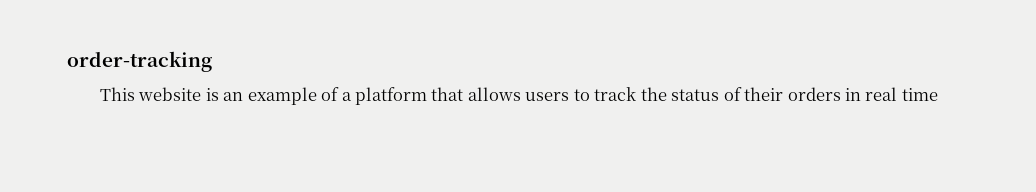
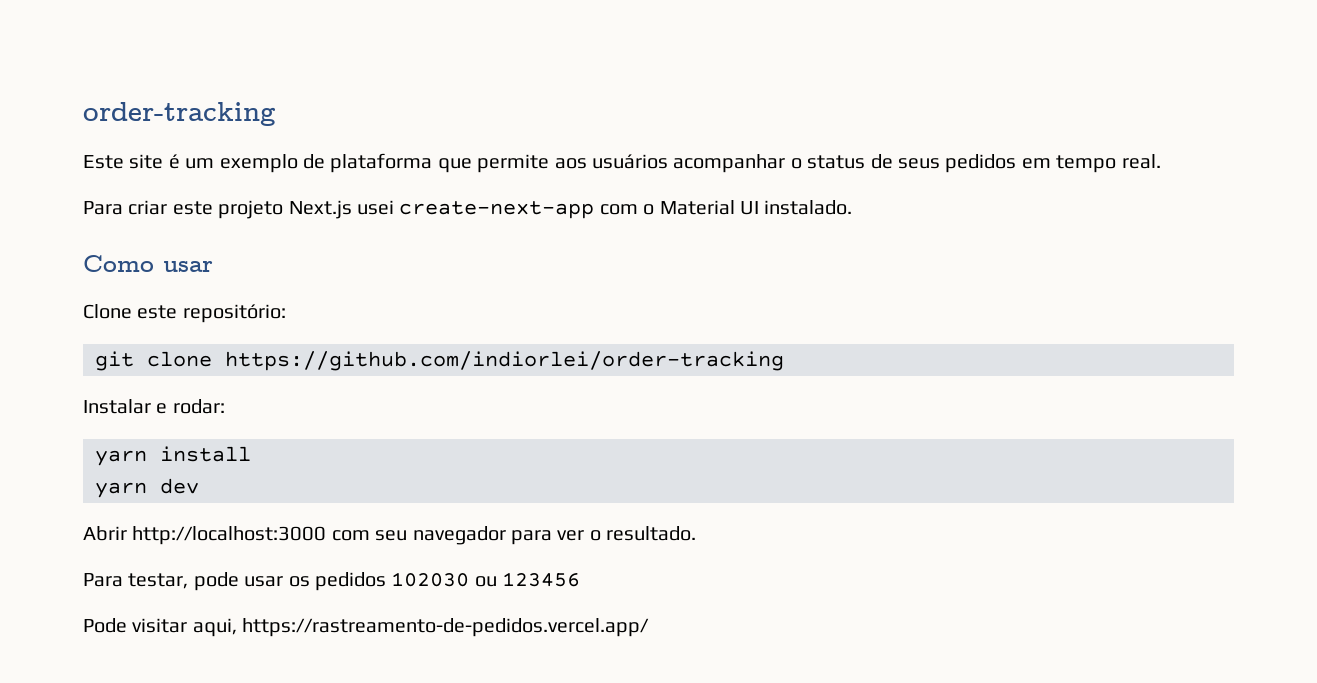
- This website is an example of a platform that allows users to track the status of their orders in real time
+ Este site é um exemplo de plataforma que permite aos usuários acompanhar o status de seus pedidos em tempo real.
+ Para criar este projeto Next.js usei create-next-app com o Material UI instalado.
+ Como usar
+ Clone este repositório:
+ git clone https://github.com/indiorlei/order-tracking
+ Instalar e rodar:
+ yarn install
+ yarn dev
+ Abrir http://localhost:3000 com seu navegador para ver o resultado.
+ Para testar, pode usar os pedidos 102030 ou 123456
+ Pode visitar aqui, https://rastreamento-de-pedidos.vercel.app/

